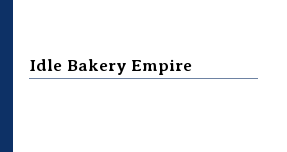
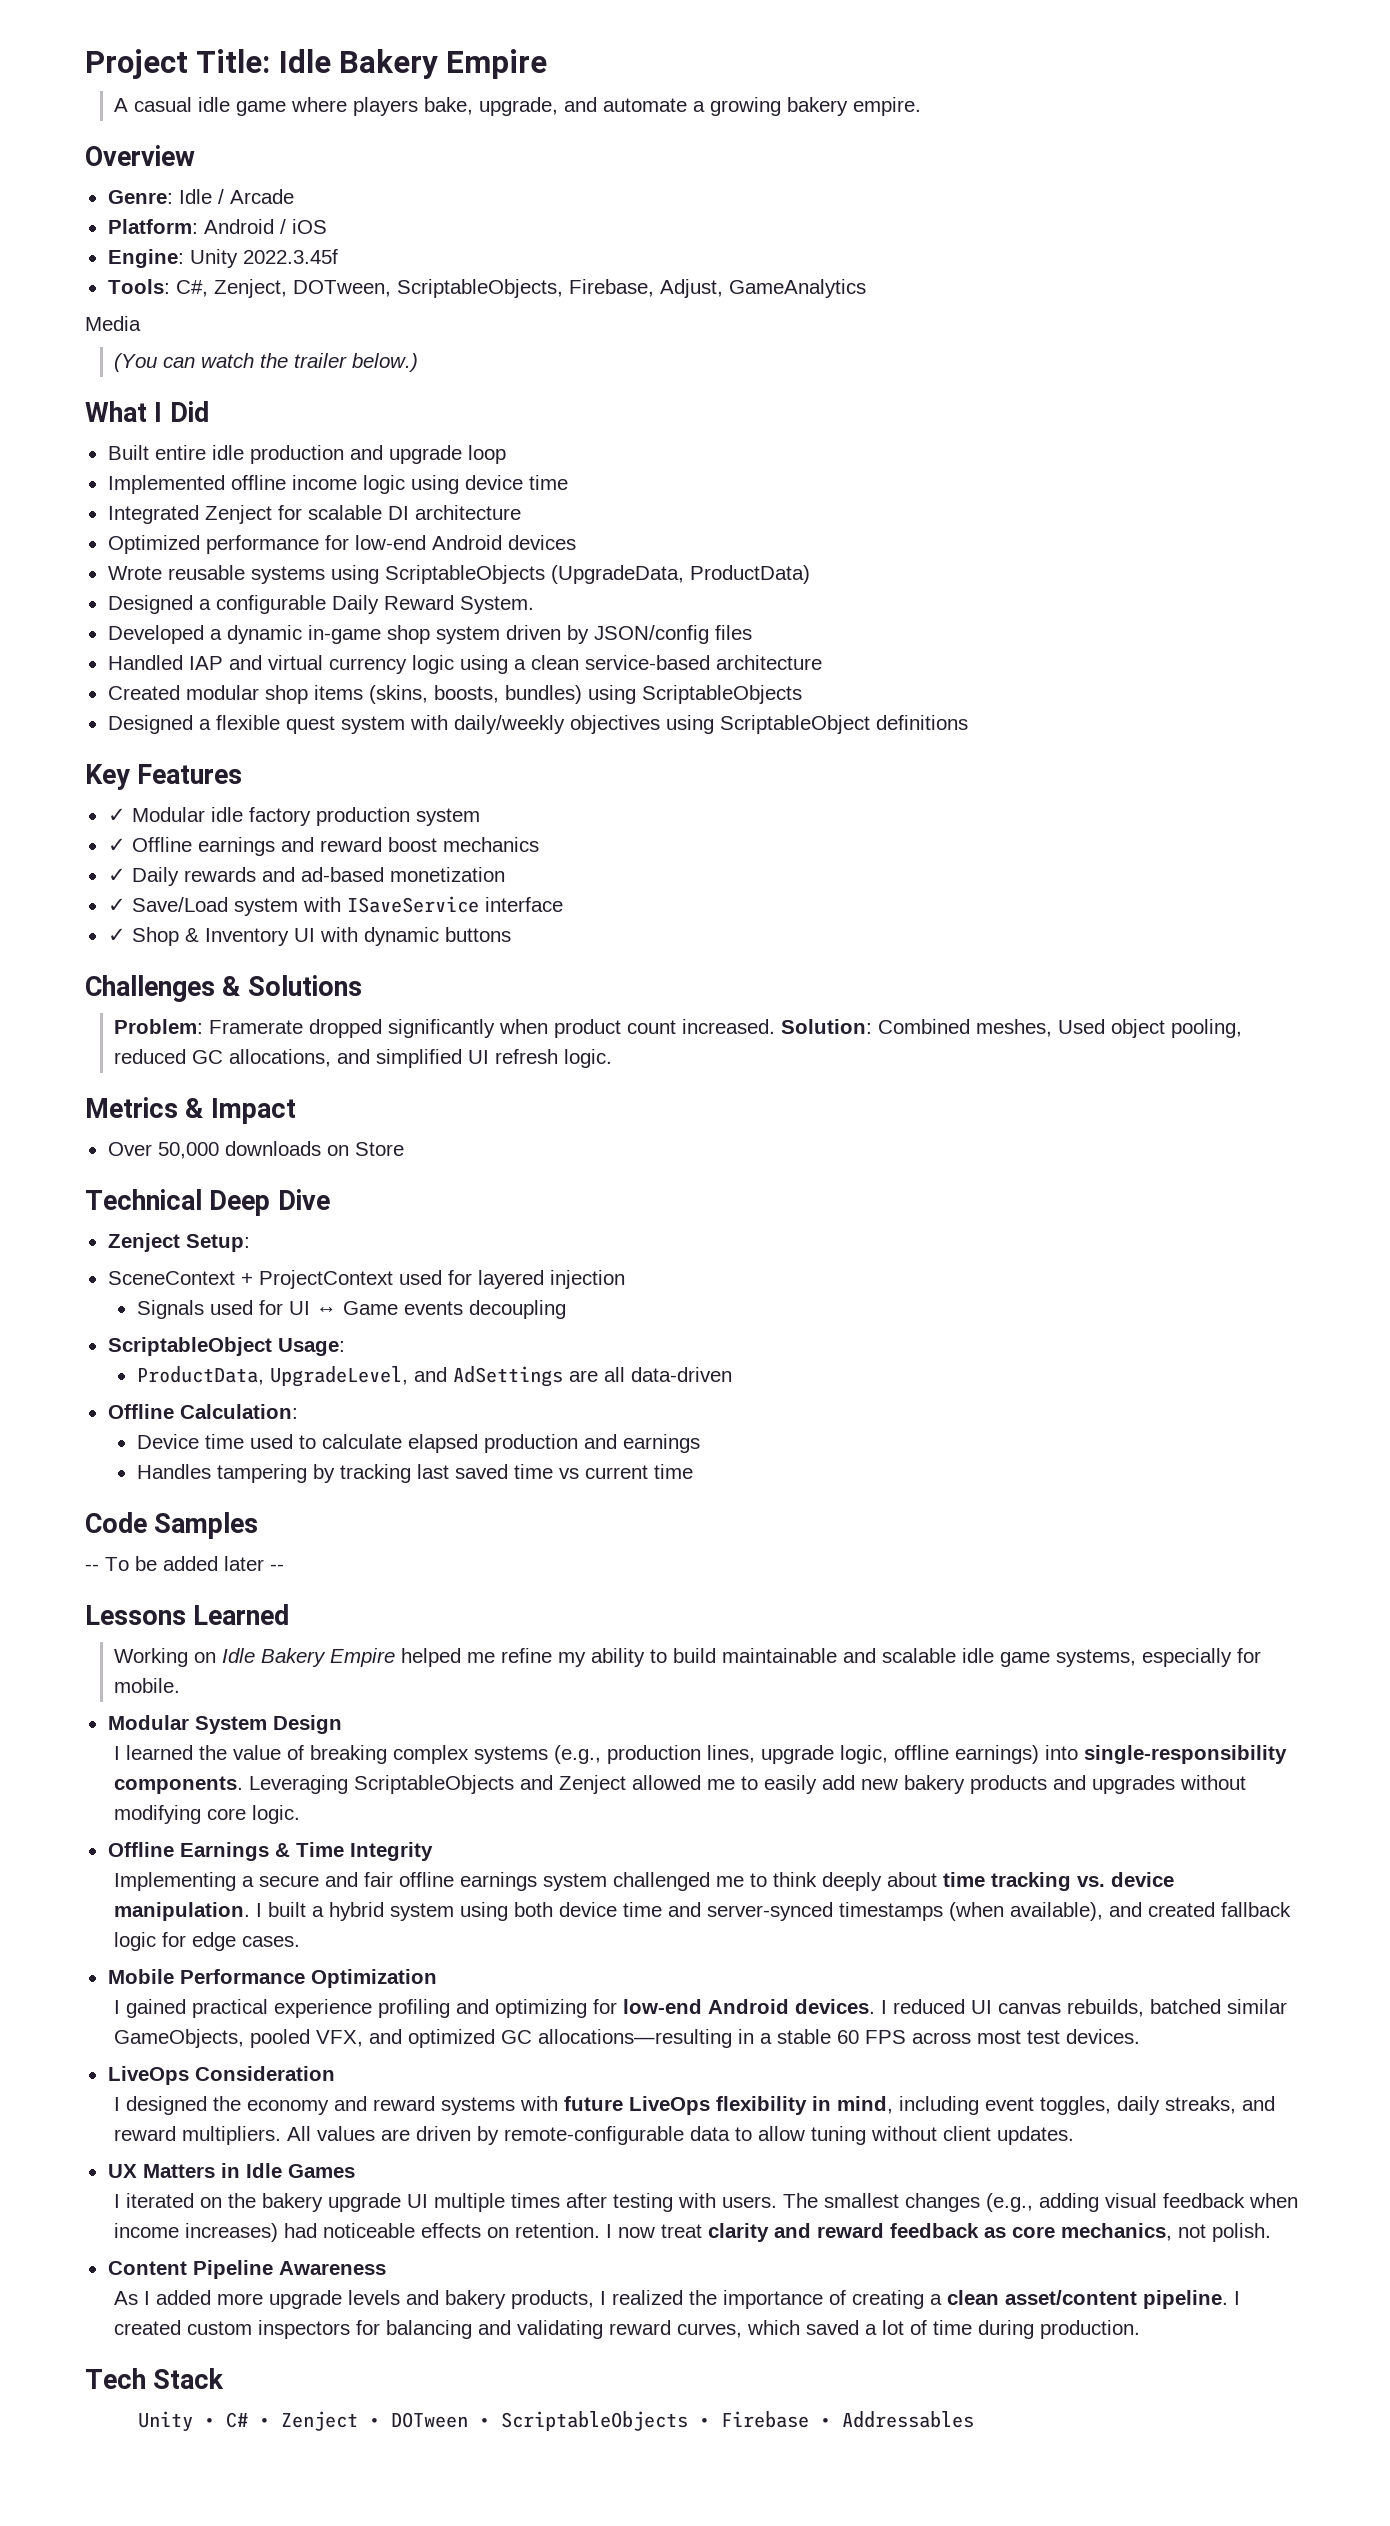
- Idle Bakery Empire
+ Project Title: Idle Bakery Empire
+ A casual idle game where players bake, upgrade, and automate a growing bakery empire.
+ Overview
+ Genre: Idle / Arcade
+ Platform: Android / iOS
+ Engine: Unity 2022.3.45f
+ Tools: C#, Zenject, DOTween, ScriptableObjects, Firebase, Adjust, GameAnalytics
+ Media
+ (You can watch the trailer below.)
+ What I Did
+ Built entire idle production and upgrade loop
+ Implemented offline income logic using device time
+ Integrated Zenject for scalable DI architecture
+ Optimized performance for low-end Android devices
+ Wrote reusable systems using ScriptableObjects (UpgradeData, ProductData)
+ Designed a configurable Daily Reward System.
+ Developed a dynamic in-game shop system driven by JSON/config files
+ Handled IAP and virtual currency logic using a clean service-based architecture
+ Created modular shop items (skins, boosts, bundles) using ScriptableObjects
+ Designed a flexible quest system with daily/weekly objectives using ScriptableObject definitions
+ Key Features
+ ✓ Modular idle factory production system
+ ✓ Offline earnings and reward boost mechanics
+ ✓ Daily rewards and ad-based monetization
+ ✓ Save/Load system with ISaveService interface
+ ✓ Shop & Inventory UI with dynamic buttons
+ Challenges & Solutions
+ Problem: Framerate dropped significantly when product count increased. Solution: Combined meshes, Used object pooling, reduced GC allocations, and simplified UI refresh logic.
+ Metrics & Impact
+ Over 50,000 downloads on Store
+ Technical Deep Dive
+ Zenject Setup:
+ SceneContext + ProjectContext used for layered injection
+ Signals used for UI ↔ Game events decoupling
+ ScriptableObject Usage:
+ ProductData, UpgradeLevel, and AdSettings are all data-driven
+ Offline Calculation:
+ Device time used to calculate elapsed production and earnings
+ Handles tampering by tracking last saved time vs current time
+ Code Samples
+ -- To be added later --
+ Lessons Learned
+ Working on Idle Bakery Empire helped me refine my ability to build maintainable and scalable idle game systems, especially for mobile.
+ Modular System Design
+ I learned the value of breaking complex systems (e.g., production lines, upgrade logic, offline earnings) into single-responsibility components. Leveraging ScriptableObjects and Zenject allowed me to easily add new bakery products and upgrades without modifying core logic.
+ Offline Earnings & Time Integrity
+ Implementing a secure and fair offline earnings system challenged me to think deeply about time tracking vs. device manipulation. I built a hybrid system using both device time and server-synced timestamps (when available), and created fallback logic for edge cases.
+ Mobile Performance Optimization
+ I gained practical experience profiling and optimizing for low-end Android devices. I reduced UI canvas rebuilds, batched similar GameObjects, pooled VFX, and optimized GC allocations—resulting in a stable 60 FPS across most test devices.
+ LiveOps Consideration
+ I designed the economy and reward systems with future LiveOps flexibility in mind, including event toggles, daily streaks, and reward multipliers. All values are driven by remote-configurable data to allow tuning without client updates.
+ UX Matters in Idle Games
+ I iterated on the bakery upgrade UI multiple times after testing with users. The smallest changes (e.g., adding visual feedback when income increases) had noticeable effects on retention. I now treat clarity and reward feedback as core mechanics, not polish.
+ Content Pipeline Awareness
+ As I added more upgrade levels and bakery products, I realized the importance of creating a clean asset/content pipeline. I created custom inspectors for balancing and validating reward curves, which saved a lot of time during production.
+ Tech Stack
+ Unity • C# • Zenject • DOTween • ScriptableObjects • Firebase • Addressables

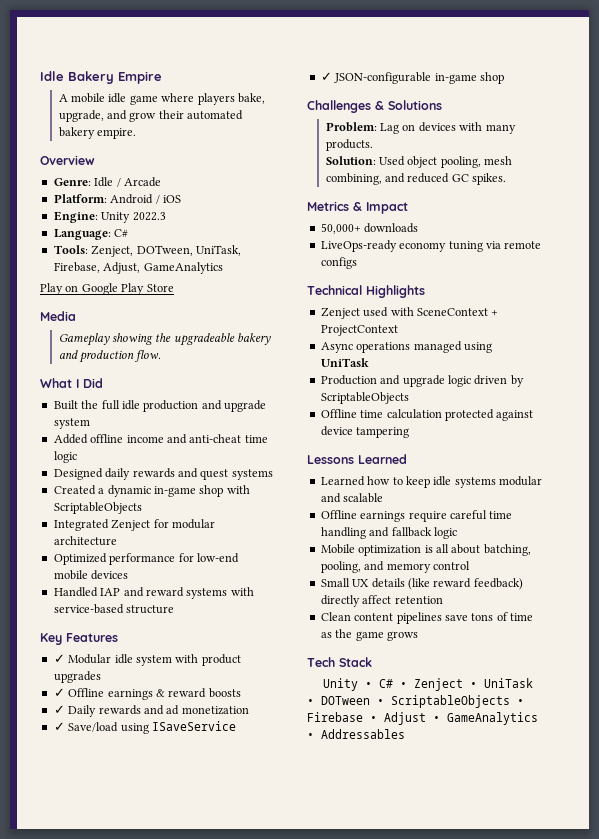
- Project Title: Idle Bakery Empire
+ Idle Bakery Empire
- A casual idle game where players bake, upgrade, and automate a growing bakery empire.
+ A mobile idle game where players bake, upgrade, and grow their automated bakery empire.
- Engine: Unity 2022.3.45f
+ Engine: Unity 2022.3
+ Language: C#
- Tools: C#, Zenject, DOTween, ScriptableObjects, Firebase, Adjust, GameAnalytics
+ Tools: Zenject, DOTween, UniTask, Firebase, Adjust, GameAnalytics
+ Play on Google Play Store
  Media
- (You can watch the trailer below.)
+ Gameplay showing the upgradeable bakery and production flow.
- Built entire idle production and upgrade loop
- Implemented offline income logic using device time
+ Built the full idle production and upgrade system
+ Added offline income and anti-cheat time logic
+ Designed daily rewards and quest systems
+ Created a dynamic in-game shop with ScriptableObjects
- Integrated Zenject for scalable DI architecture
+ Integrated Zenject for modular architecture
- Optimized performance for low-end Android devices
+ Optimized performance for low-end mobile devices
- Wrote reusable systems using ScriptableObjects (UpgradeData, ProductData)
- Designed a configurable Daily Reward System.
- Developed a dynamic in-game shop system driven by JSON/config files
- Handled IAP and virtual currency logic using a clean service-based architecture
- Created modular shop items (skins, boosts, bundles) using ScriptableObjects
- Designed a flexible quest system with daily/weekly objectives using ScriptableObject definitions
+ Handled IAP and reward systems with service-based structure
- ✓ Modular idle factory production system
+ ✓ Modular idle system with product upgrades
- ✓ Offline earnings and reward boost mechanics
+ ✓ Offline earnings & reward boosts
- ✓ Daily rewards and ad-based monetization
+ ✓ Daily rewards and ad monetization
- ✓ Save/Load system with ISaveService interface
- ✓ Shop & Inventory UI with dynamic buttons
+ ✓ Save/load using ISaveService
+ ✓ JSON-configurable in-game shop
  Challenges & Solutions
- Problem: Framerate dropped significantly when product count increased. Solution: Combined meshes, Used object pooling, reduced GC allocations, and simplified UI refresh logic.
+ Problem: Lag on devices with many products.
+ Solution: Used object pooling, mesh combining, and reduced GC spikes.
- Over 50,000 downloads on Store
+ 50,000+ downloads
+ LiveOps-ready economy tuning via remote configs
- Technical Deep Dive
- Zenject Setup:
- SceneContext + ProjectContext used for layered injection
- Signals used for UI ↔ Game events decoupling
- ScriptableObject Usage:
- ProductData, UpgradeLevel, and AdSettings are all data-driven
- Offline Calculation:
- Device time used to calculate elapsed production and earnings
- Handles tampering by tracking last saved time vs current time
- Code Samples
- -- To be added later --
+ Technical Highlights
+ Zenject used with SceneContext + ProjectContext
+ Async operations managed using UniTask
+ Production and upgrade logic driven by ScriptableObjects
+ Offline time calculation protected against device tampering
  Lessons Learned
- Working on Idle Bakery Empire helped me refine my ability to build maintainable and scalable idle game systems, especially for mobile.
- Modular System Design
- I learned the value of breaking complex systems (e.g., production lines, upgrade logic, offline earnings) into single-responsibility components. Leveraging ScriptableObjects and Zenject allowed me to easily add new bakery products and upgrades without modifying core logic.
- Offline Earnings & Time Integrity
- Implementing a secure and fair offline earnings system challenged me to think deeply about time tracking vs. device manipulation. I built a hybrid system using both device time and server-synced timestamps (when available), and created fallback logic for edge cases.
- Mobile Performance Optimization
- I gained practical experience profiling and optimizing for low-end Android devices. I reduced UI canvas rebuilds, batched similar GameObjects, pooled VFX, and optimized GC allocations—resulting in a stable 60 FPS across most test devices.
- LiveOps Consideration
- I designed the economy and reward systems with future LiveOps flexibility in mind, including event toggles, daily streaks, and reward multipliers. All values are driven by remote-configurable data to allow tuning without client updates.
- UX Matters in Idle Games
- I iterated on the bakery upgrade UI multiple times after testing with users. The smallest changes (e.g., adding visual feedback when income increases) had noticeable effects on retention. I now treat clarity and reward feedback as core mechanics, not polish.
- Content Pipeline Awareness
- As I added more upgrade levels and bakery products, I realized the importance of creating a clean asset/content pipeline. I created custom inspectors for balancing and validating reward curves, which saved a lot of time during production.
+ Learned how to keep idle systems modular and scalable
+ Offline earnings require careful time handling and fallback logic
+ Mobile optimization is all about batching, pooling, and memory control
+ Small UX details (like reward feedback) directly affect retention
+ Clean content pipelines save tons of time as the game grows
- Unity • C# • Zenject • DOTween • ScriptableObjects • Firebase • Addressables
+ Unity • C# • Zenject • UniTask • DOTween • ScriptableObjects • Firebase • Adjust • GameAnalytics • Addressables

